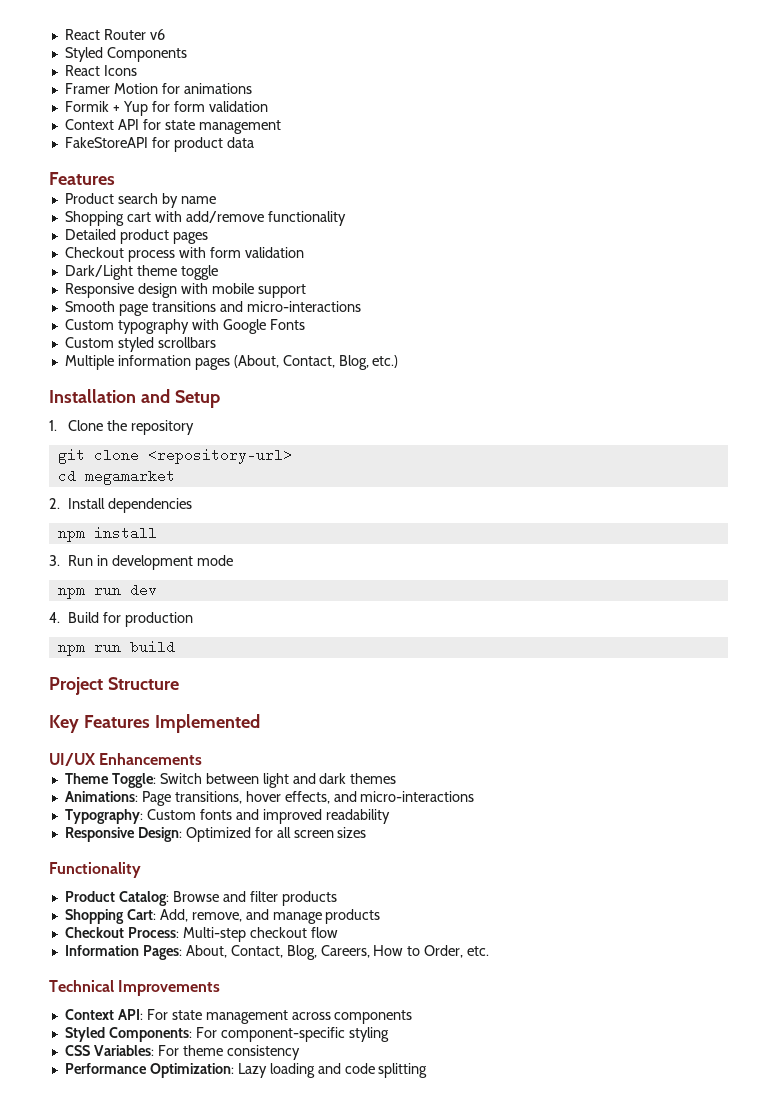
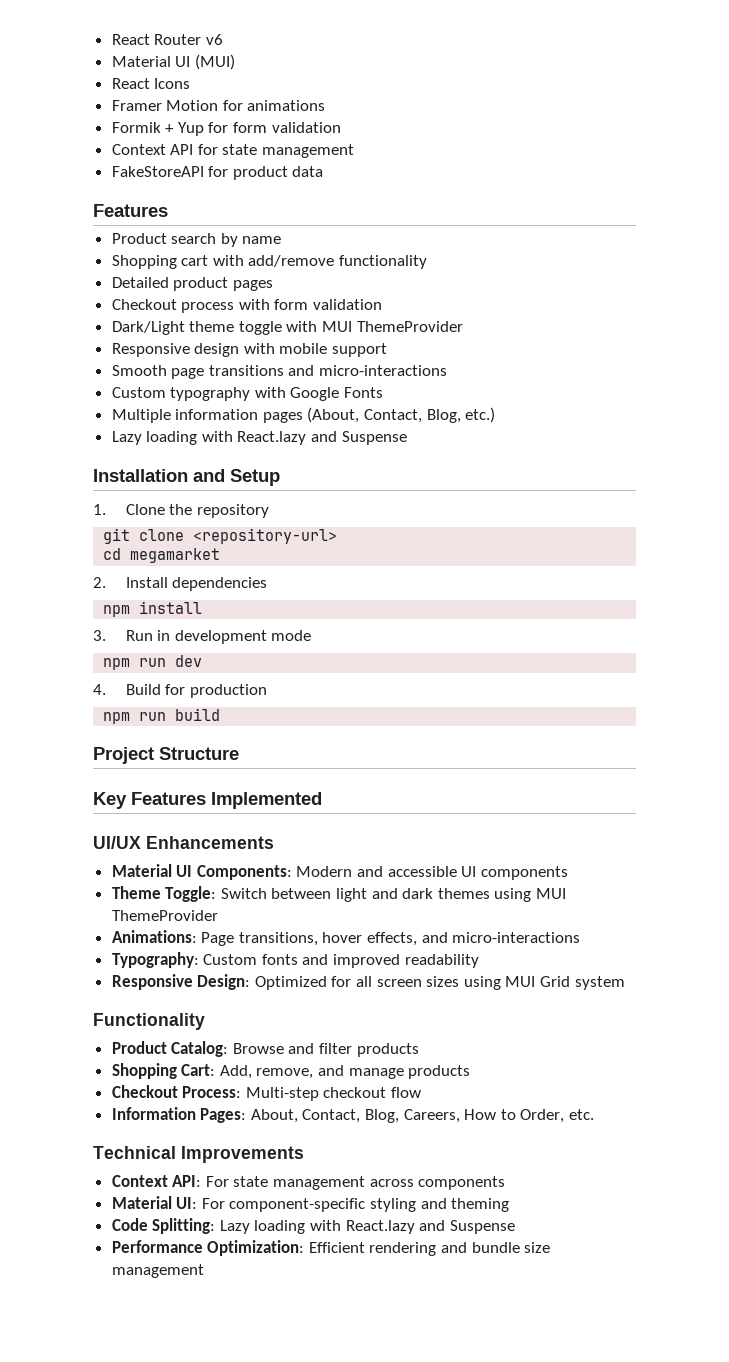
- Styled Components
+ Material UI (MUI)
- Dark/Light theme toggle
+ Dark/Light theme toggle with MUI ThemeProvider
- Custom styled scrollbars
  Multiple information pages (About, Contact, Blog, etc.)
+ Lazy loading with React.lazy and Suspense
+ Material UI Components: Modern and accessible UI components
- Theme Toggle: Switch between light and dark themes
+ Theme Toggle: Switch between light and dark themes using MUI ThemeProvider
- Responsive Design: Optimized for all screen sizes
+ Responsive Design: Optimized for all screen sizes using MUI Grid system
- Styled Components: For component-specific styling
- CSS Variables: For theme consistency
- Performance Optimization: Lazy loading and code splitting
+ Material UI: For component-specific styling and theming
+ Code Splitting: Lazy loading with React.lazy and Suspense
+ Performance Optimization: Efficient rendering and bundle size management

